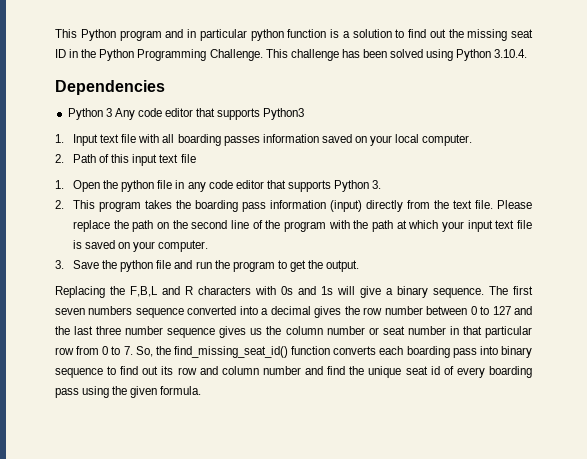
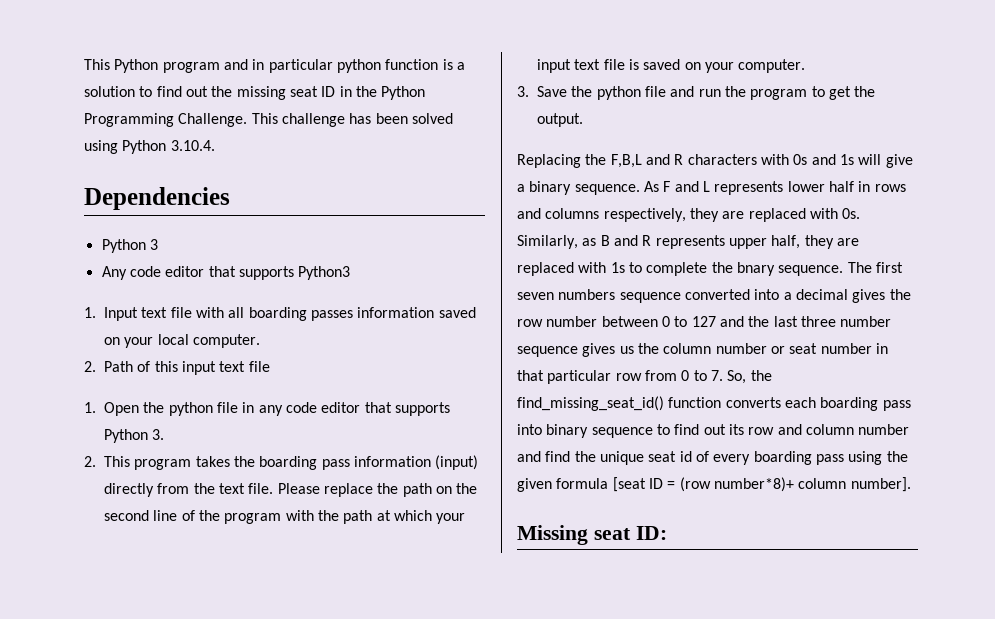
- Python 3 Any code editor that supports Python3
+ Python 3
+ Any code editor that supports Python3
+ As F and L represents lower half in rows and columns respectively, they are replaced with 0s. Similarly, as B and R represents upper half, they are replaced with 1s to complete the bnary sequence.
- The first seven numbers sequence converted into a decimal gives the row number between 0 to 127 and the last three number sequence gives us the column number or seat number in that particular row from 0 to 7. So, the find_missing_seat_id() function converts each boarding pass into binary sequence to find out its row and column number and find the unique seat id of every boarding pass using the given formula.
+ The first seven numbers sequence converted into a decimal gives the row number between 0 to 127 and the last three number sequence gives us the column number or seat number in that particular row from 0 to 7. So, the find_missing_seat_id() function converts each boarding pass into binary sequence to find out its row and column number and find the unique seat id of every boarding pass using the given formula [seat ID = (row number*8)+ column number].
+ Missing seat ID:

